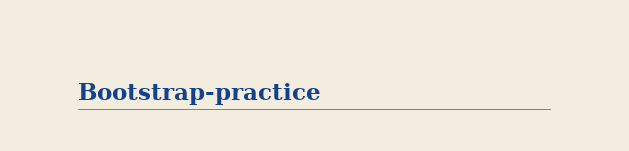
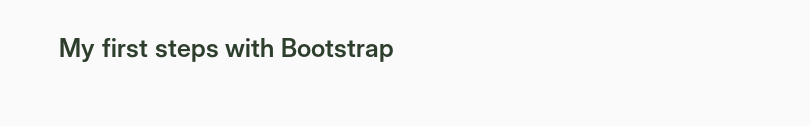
- Bootstrap-practice
+ My first steps with Bootstrap

